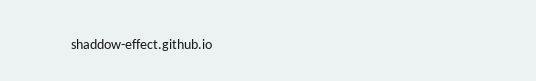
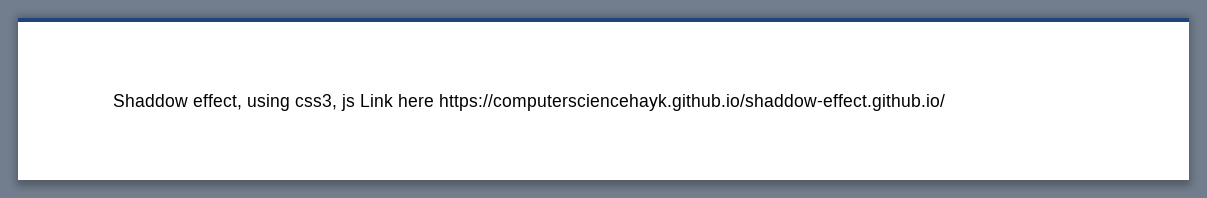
- shaddow-effect.github.io
+ Shaddow effect, using css3, js Link here https://computersciencehayk.github.io/shaddow-effect.github.io/

